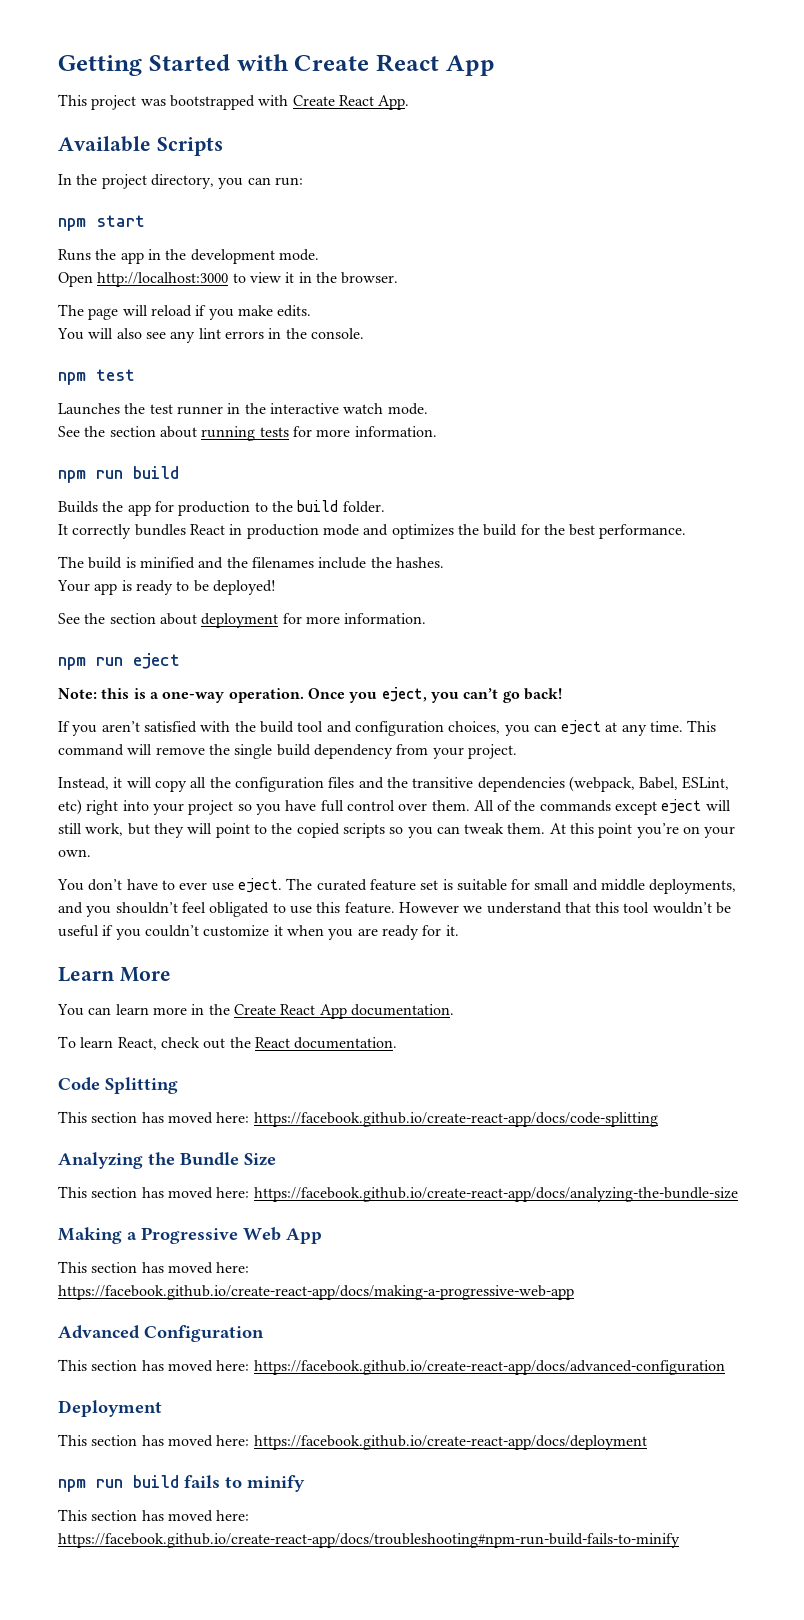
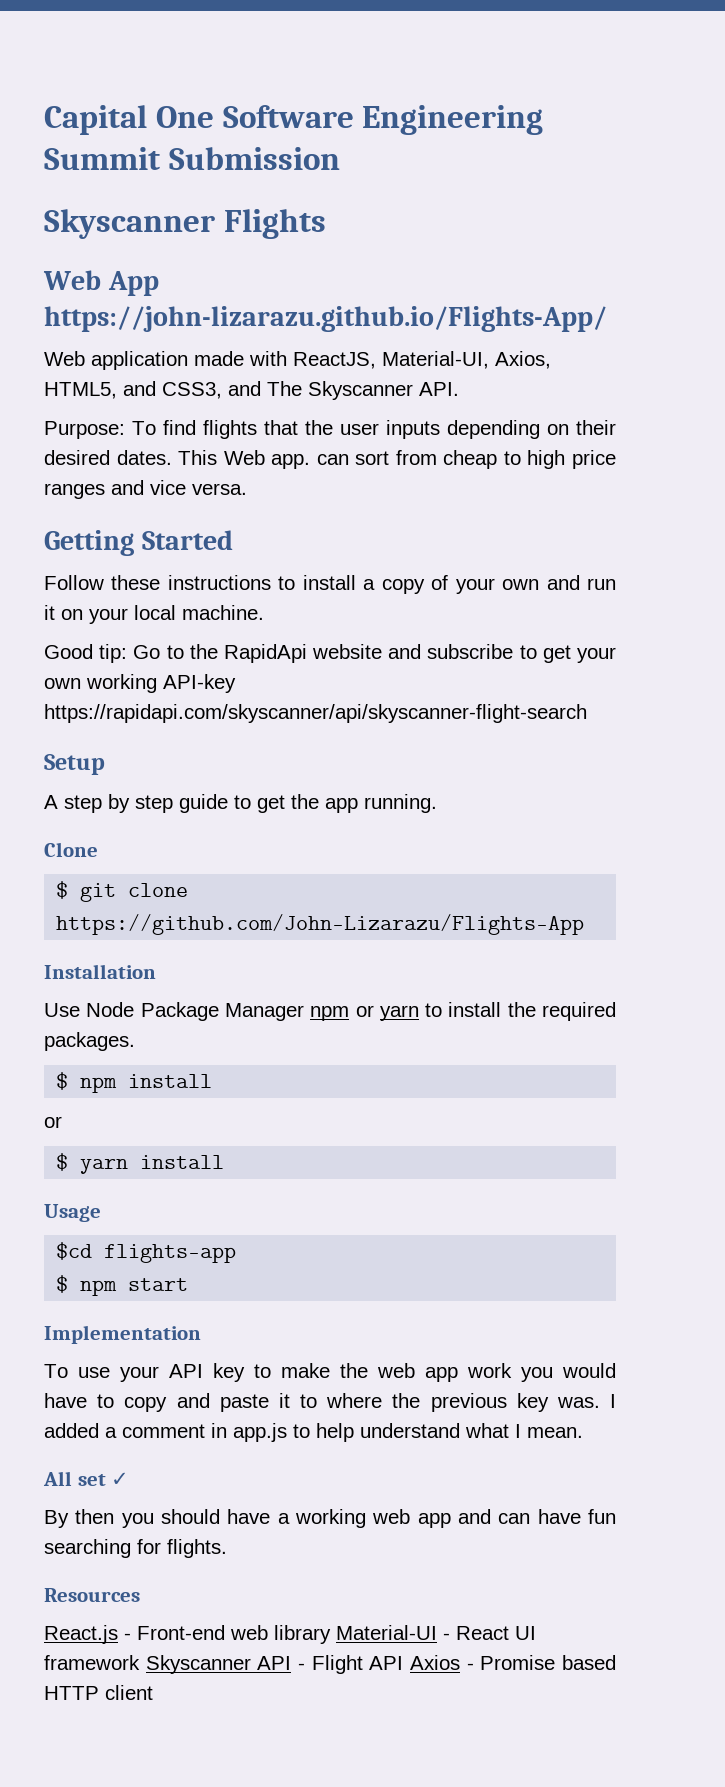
- Getting Started with Create React App
- This project was bootstrapped with Create React App.
- Available Scripts
- In the project directory, you can run:
- npm start
- Runs the app in the development mode.
- Open http://localhost:3000 to view it in the browser.
- The page will reload if you make edits.
- You will also see any lint errors in the console.
- npm test
- Launches the test runner in the interactive watch mode.
- See the section about running tests for more information.
- npm run build
- Builds the app for production to the build folder.
- It correctly bundles React in production mode and optimizes the build for the best performance.
- The build is minified and the filenames include the hashes.
- Your app is ready to be deployed!
- See the section about deployment for more information.
- npm run eject
- Note: this is a one-way operation. Once you eject, you can’t go back!
- If you aren’t satisfied with the build tool and configuration choices, you can eject at any time. This command will remove the single build dependency from your project.
- Instead, it will copy all the configuration files and the transitive dependencies (webpack, Babel, ESLint, etc) right into your project so you have full control over them. All of the commands except eject will still work, but they will point to the copied scripts so you can tweak them. At this point you’re on your own.
- You don’t have to ever use eject. The curated feature set is suitable for small and middle deployments, and you shouldn’t feel obligated to use this feature. However we understand that this tool wouldn’t be useful if you couldn’t customize it when you are ready for it.
- Learn More
- You can learn more in the Create React App documentation.
- To learn React, check out the React documentation.
- Code Splitting
- This section has moved here: https://facebook.github.io/create-react-app/docs/code-splitting
- Analyzing the Bundle Size
- This section has moved here: https://facebook.github.io/create-react-app/docs/analyzing-the-bundle-size
- Making a Progressive Web App
- This section has moved here: https://facebook.github.io/create-react-app/docs/making-a-progressive-web-app
- Advanced Configuration
- This section has moved here: https://facebook.github.io/create-react-app/docs/advanced-configuration
- Deployment
- This section has moved here: https://facebook.github.io/create-react-app/docs/deployment
- npm run build fails to minify
- This section has moved here: https://facebook.github.io/create-react-app/docs/troubleshooting#npm-run-build-fails-to-minify
+ Capital One Software Engineering Summit Submission
+ Skyscanner Flights
+ Web App https://john-lizarazu.github.io/Flights-App/
+ Web application made with ReactJS, Material-UI, Axios, HTML5, and CSS3, and The Skyscanner API.
+ Purpose: To find flights that the user inputs depending on their desired dates. This Web app. can sort from cheap to high price ranges and vice versa.
+ Getting Started
+ Follow these instructions to install a copy of your own and run it on your local machine.
+ Good tip: Go to the RapidApi website and subscribe to get your own working API-key https://rapidapi.com/skyscanner/api/skyscanner-flight-search
+ Setup
+ A step by step guide to get the app running.
+ Clone
+ $ git clone https://github.com/John-Lizarazu/Flights-App
+ Installation
+ Use Node Package Manager npm or yarn to install the required packages.
+ $ npm install
+ or
+ $ yarn install
+ Usage
+ $cd flights-app
+ $ npm start
+ Implementation
+ To use your API key to make the web app work you would have to copy and paste it to where the previous key was. I added a comment in app.js to help understand what I mean.
+ All set ✓
+ By then you should have a working web app and can have fun searching for flights.
+ Resources
+ React.js - Front-end web library Material-UI - React UI framework Skyscanner API - Flight API Axios - Promise based HTTP client

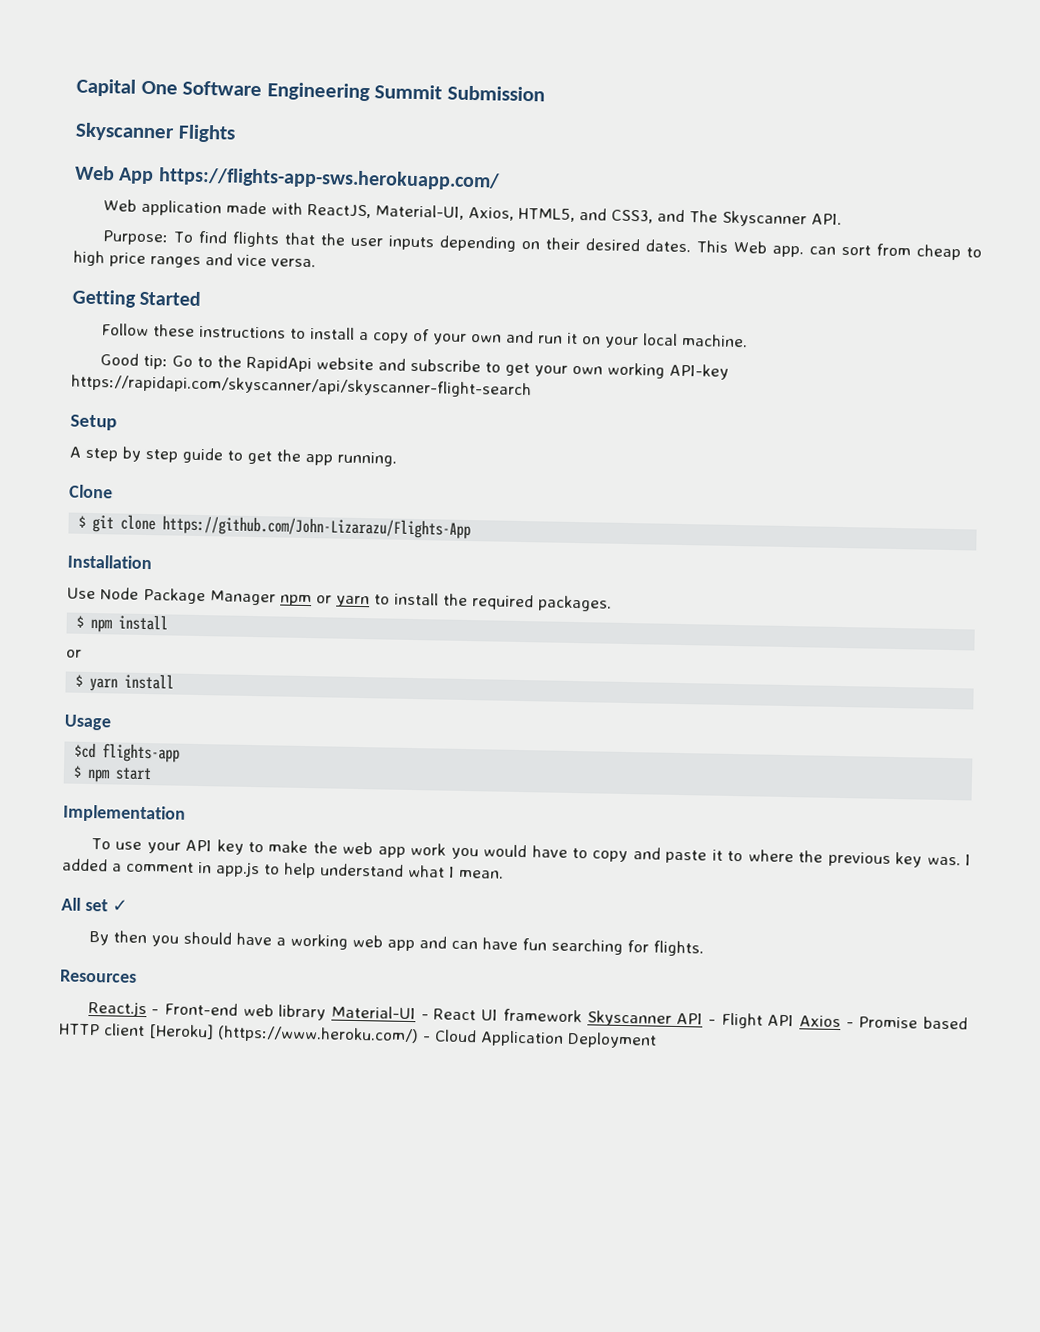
- Web App https://john-lizarazu.github.io/Flights-App/
+ Web App https://flights-app-sws.herokuapp.com/
- React.js - Front-end web library Material-UI - React UI framework Skyscanner API - Flight API Axios - Promise based HTTP client
+ React.js - Front-end web library Material-UI - React UI framework Skyscanner API - Flight API Axios - Promise based HTTP client [Heroku] (https://www.heroku.com/) - Cloud Application Deployment

